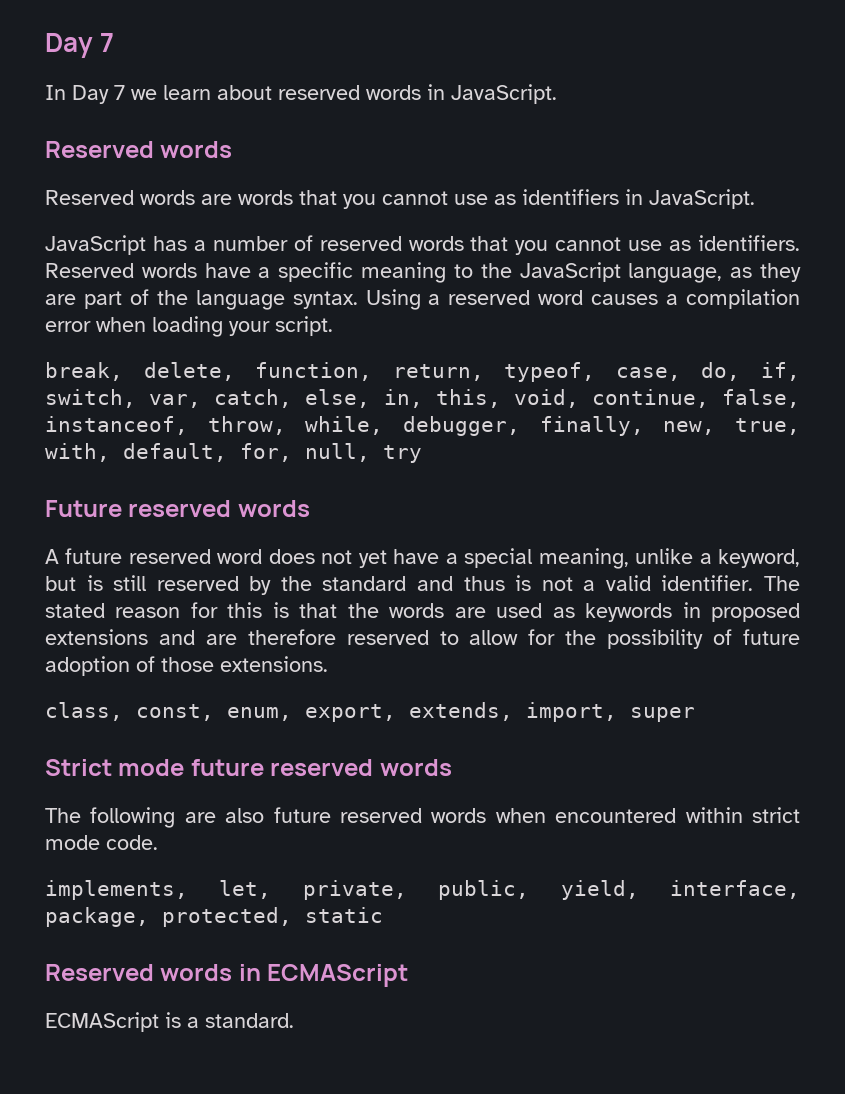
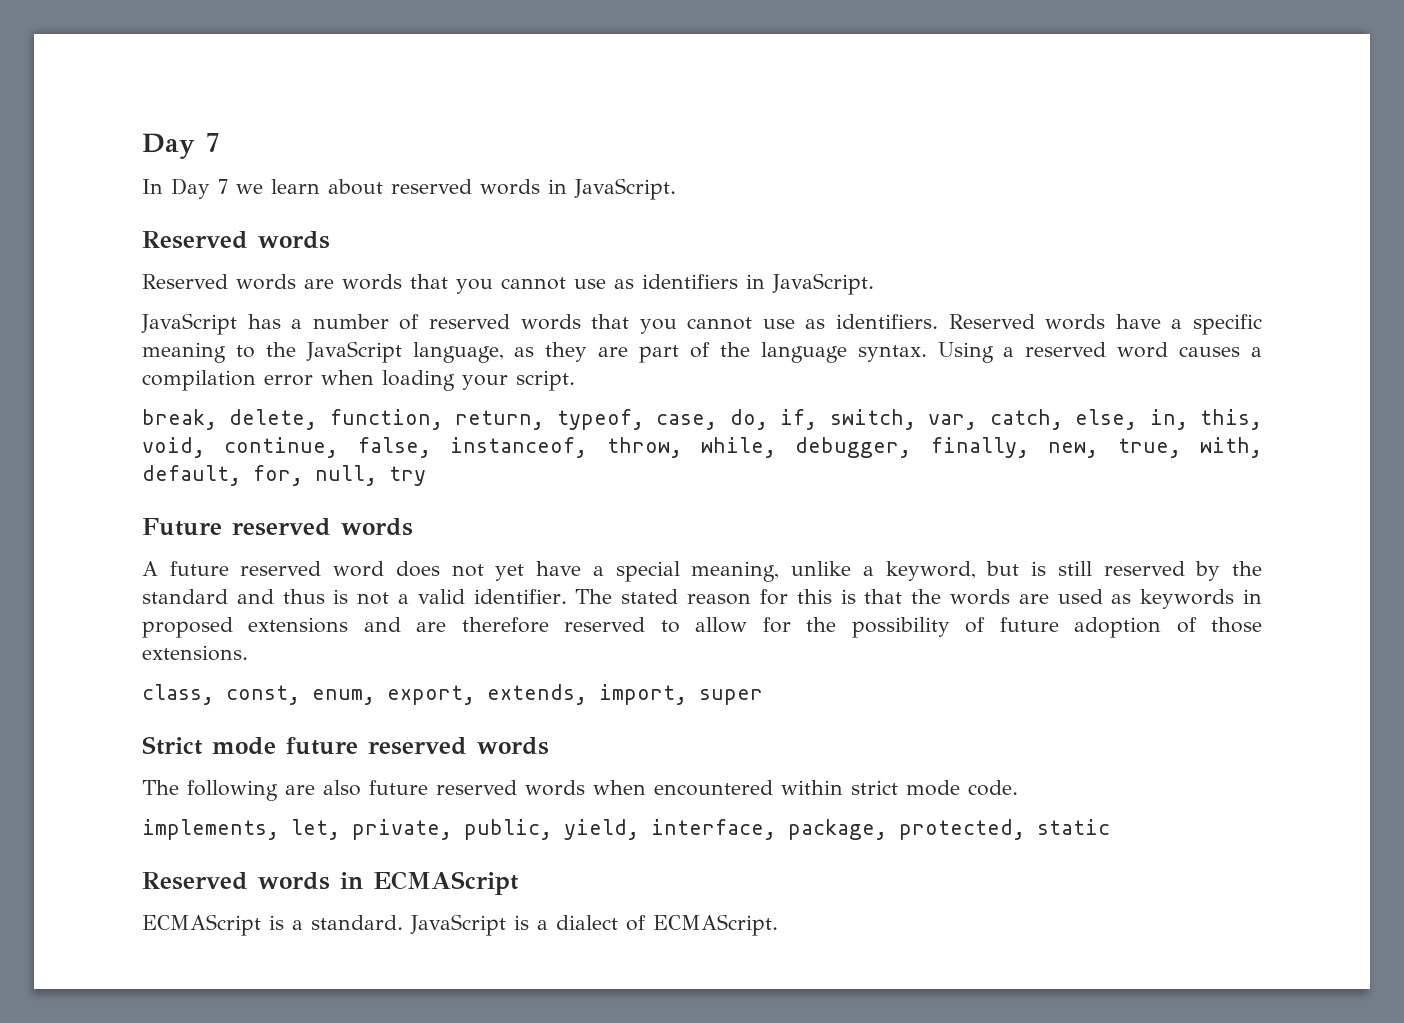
+ JavaScript is a dialect of ECMAScript.

